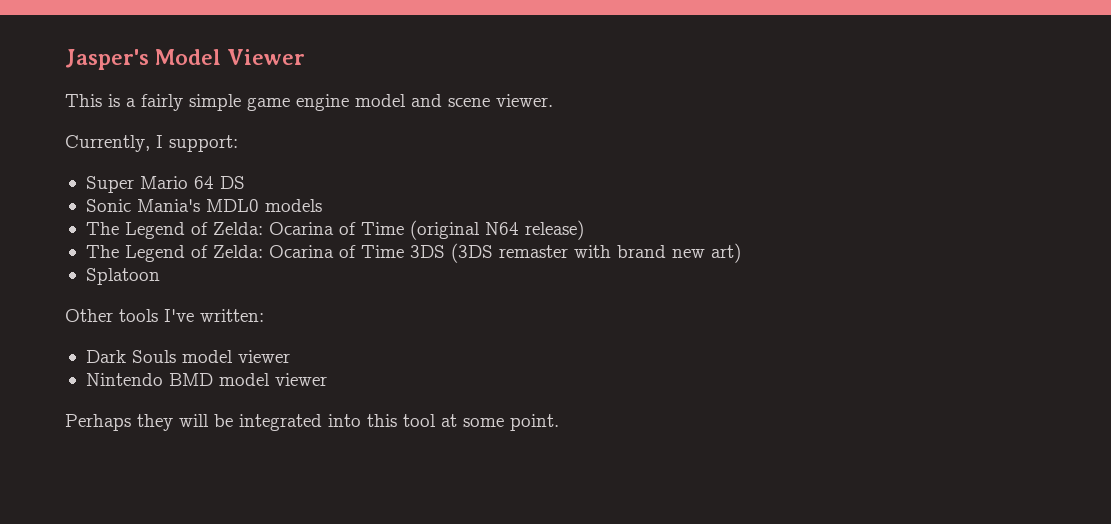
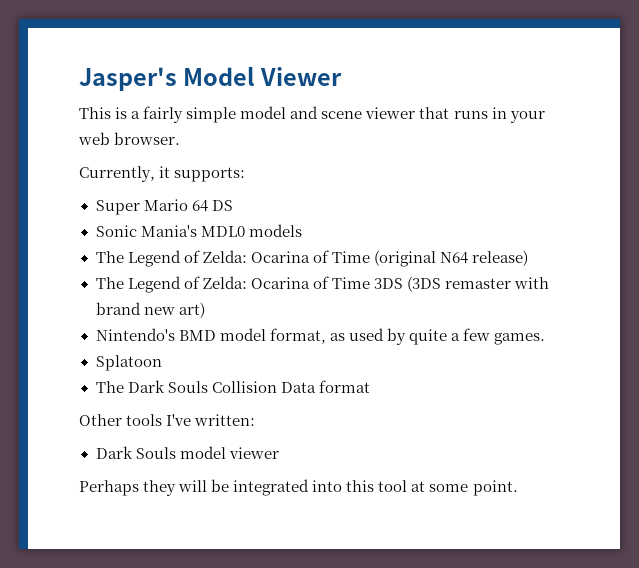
- This is a fairly simple game engine model and scene viewer.
+ This is a fairly simple model and scene viewer that runs in your web browser.
- Currently, I support:
+ Currently, it supports:
+ Nintendo's BMD model format, as used by quite a few games.
  Splatoon
+ The Dark Souls Collision Data format
- Nintendo BMD model viewer

